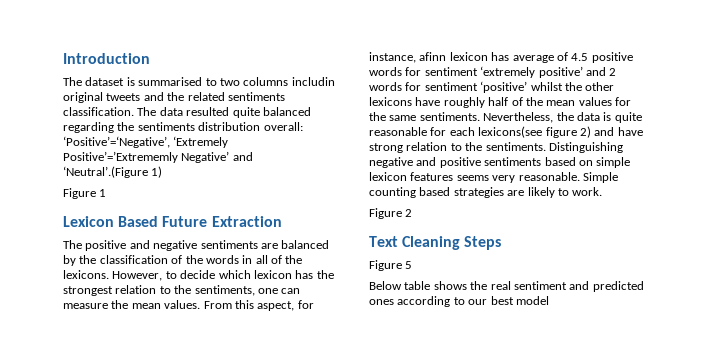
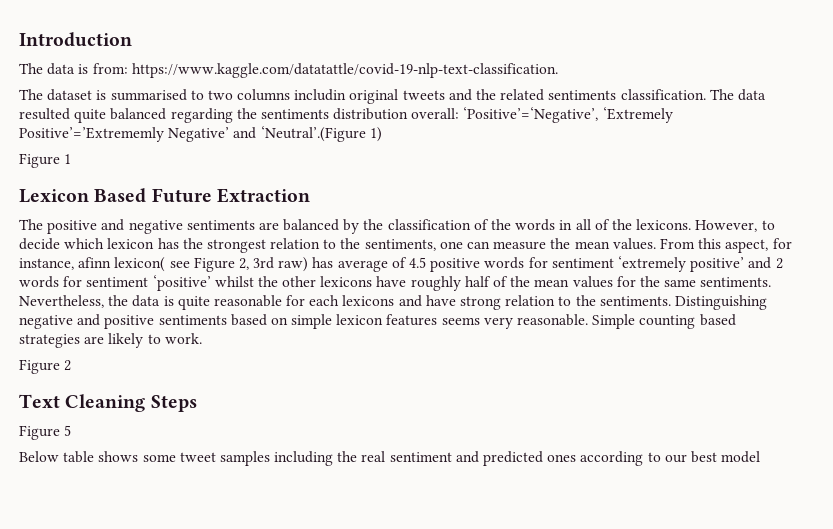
+ The data is from: https://www.kaggle.com/datatattle/covid-19-nlp-text-classification.
- From this aspect, for instance, afinn lexicon has average of 4.5 positive words for sentiment ‘extremely positive’ and 2 words for sentiment ‘positive’ whilst the other lexicons have roughly half of the mean values for the same sentiments.
+ From this aspect, for instance, afinn lexicon( see Figure 2, 3rd raw) has average of 4.5 positive words for sentiment ‘extremely positive’ and 2 words for sentiment ‘positive’ whilst the other lexicons have roughly half of the mean values for the same sentiments.
- Nevertheless, the data is quite reasonable for each lexicons(see figure 2) and have strong relation to the sentiments.
+ Nevertheless, the data is quite reasonable for each lexicons and have strong relation to the sentiments.
- Below table shows the real sentiment and predicted ones according to our best model
+ Below table shows some tweet samples including the real sentiment and predicted ones according to our best model

